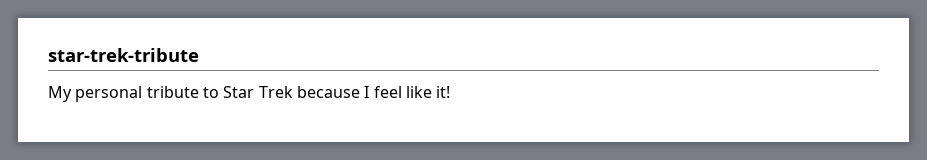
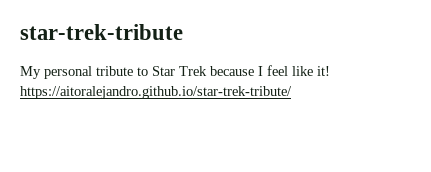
- My personal tribute to Star Trek because I feel like it!
+ My personal tribute to Star Trek because I feel like it! https://aitoralejandro.github.io/star-trek-tribute/

